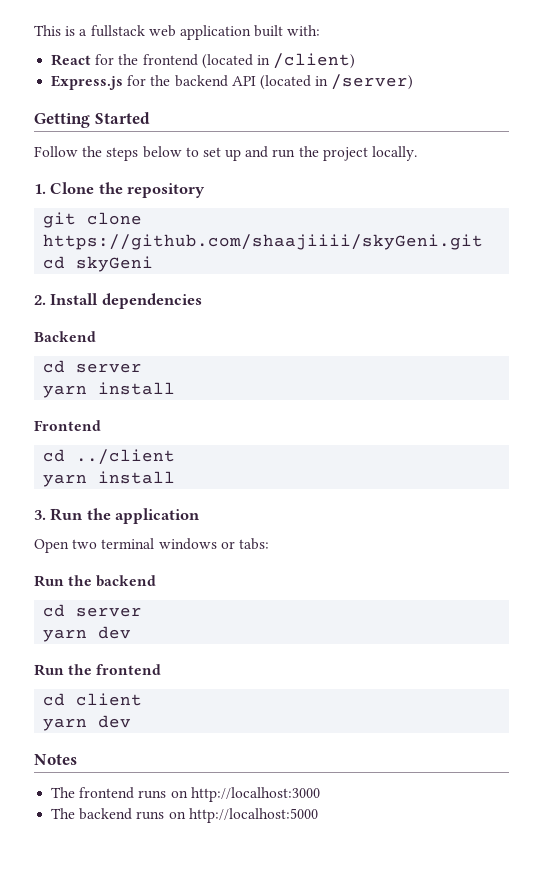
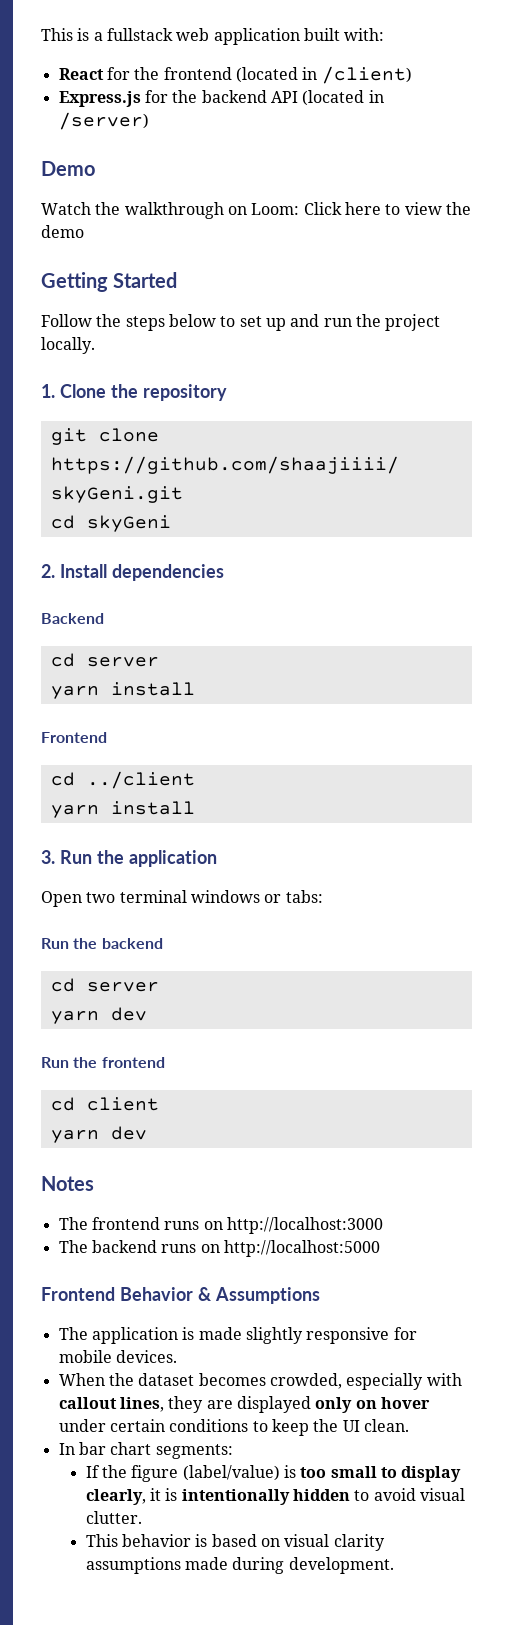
+ Demo
+ Watch the walkthrough on Loom: Click here to view the demo
+ Frontend Behavior & Assumptions
+ The application is made slightly responsive for mobile devices.
+ When the dataset becomes crowded, especially with callout lines, they are displayed only on hover under certain conditions to keep the UI clean.
+ In bar chart segments:
+ If the figure (label/value) is too small to display clearly, it is intentionally hidden to avoid visual clutter.
+ This behavior is based on visual clarity assumptions made during development.

